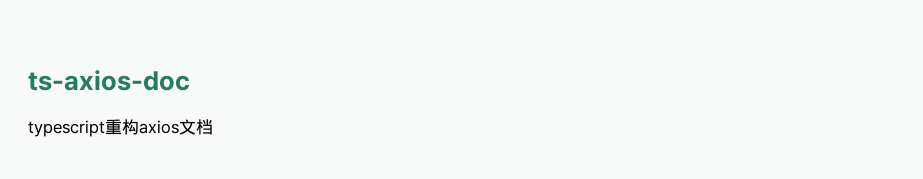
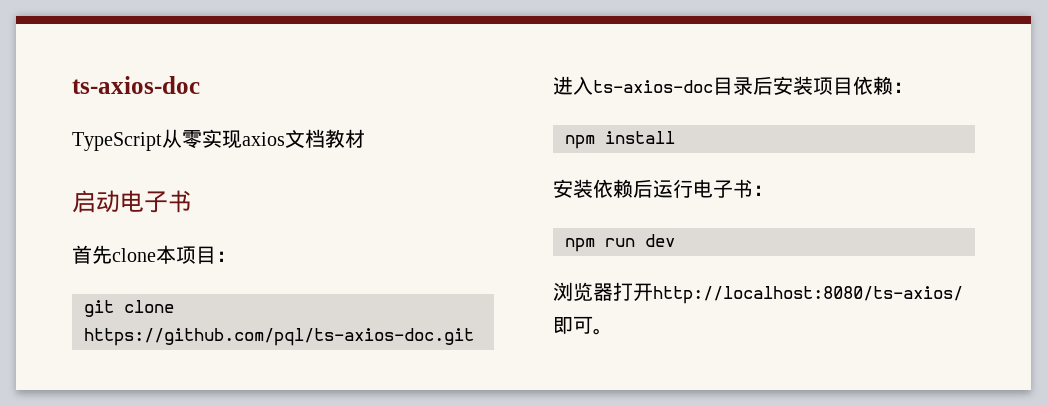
- typescript重构axios文档
+ TypeScript从零实现axios文档教材
+ 启动电子书
+ 首先clone本项目：
+ git clone https://github.com/pql/ts-axios-doc.git
+ 进入ts-axios-doc目录后安装项目依赖：
+ npm install
+ 安装依赖后运行电子书：
+ npm run dev
+ 浏览器打开http://localhost:8080/ts-axios/即可。

